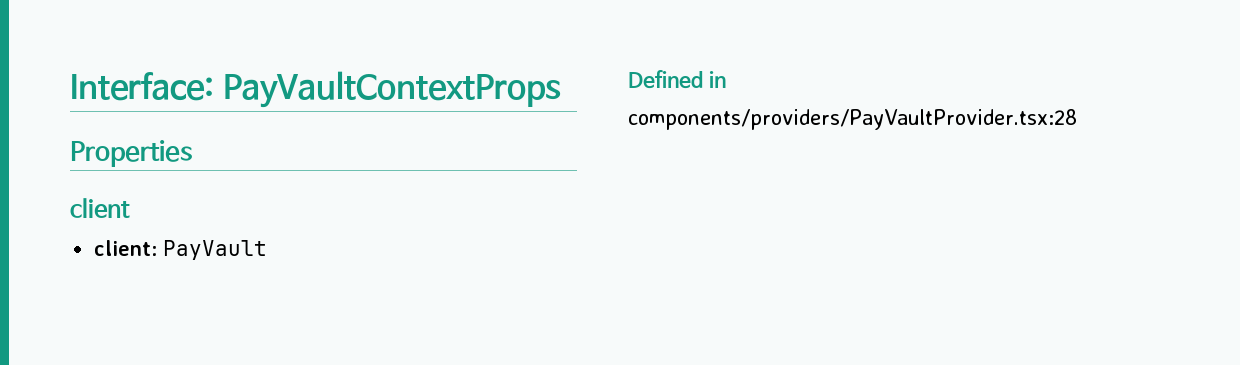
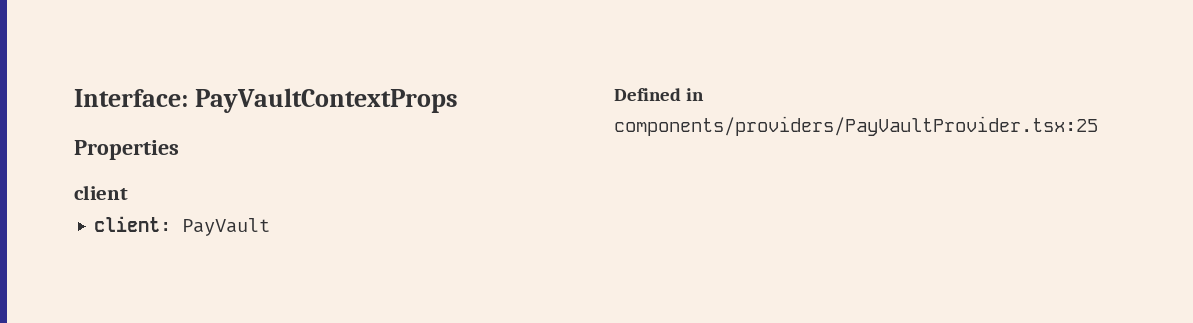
- components/providers/PayVaultProvider.tsx:28
+ components/providers/PayVaultProvider.tsx:25

